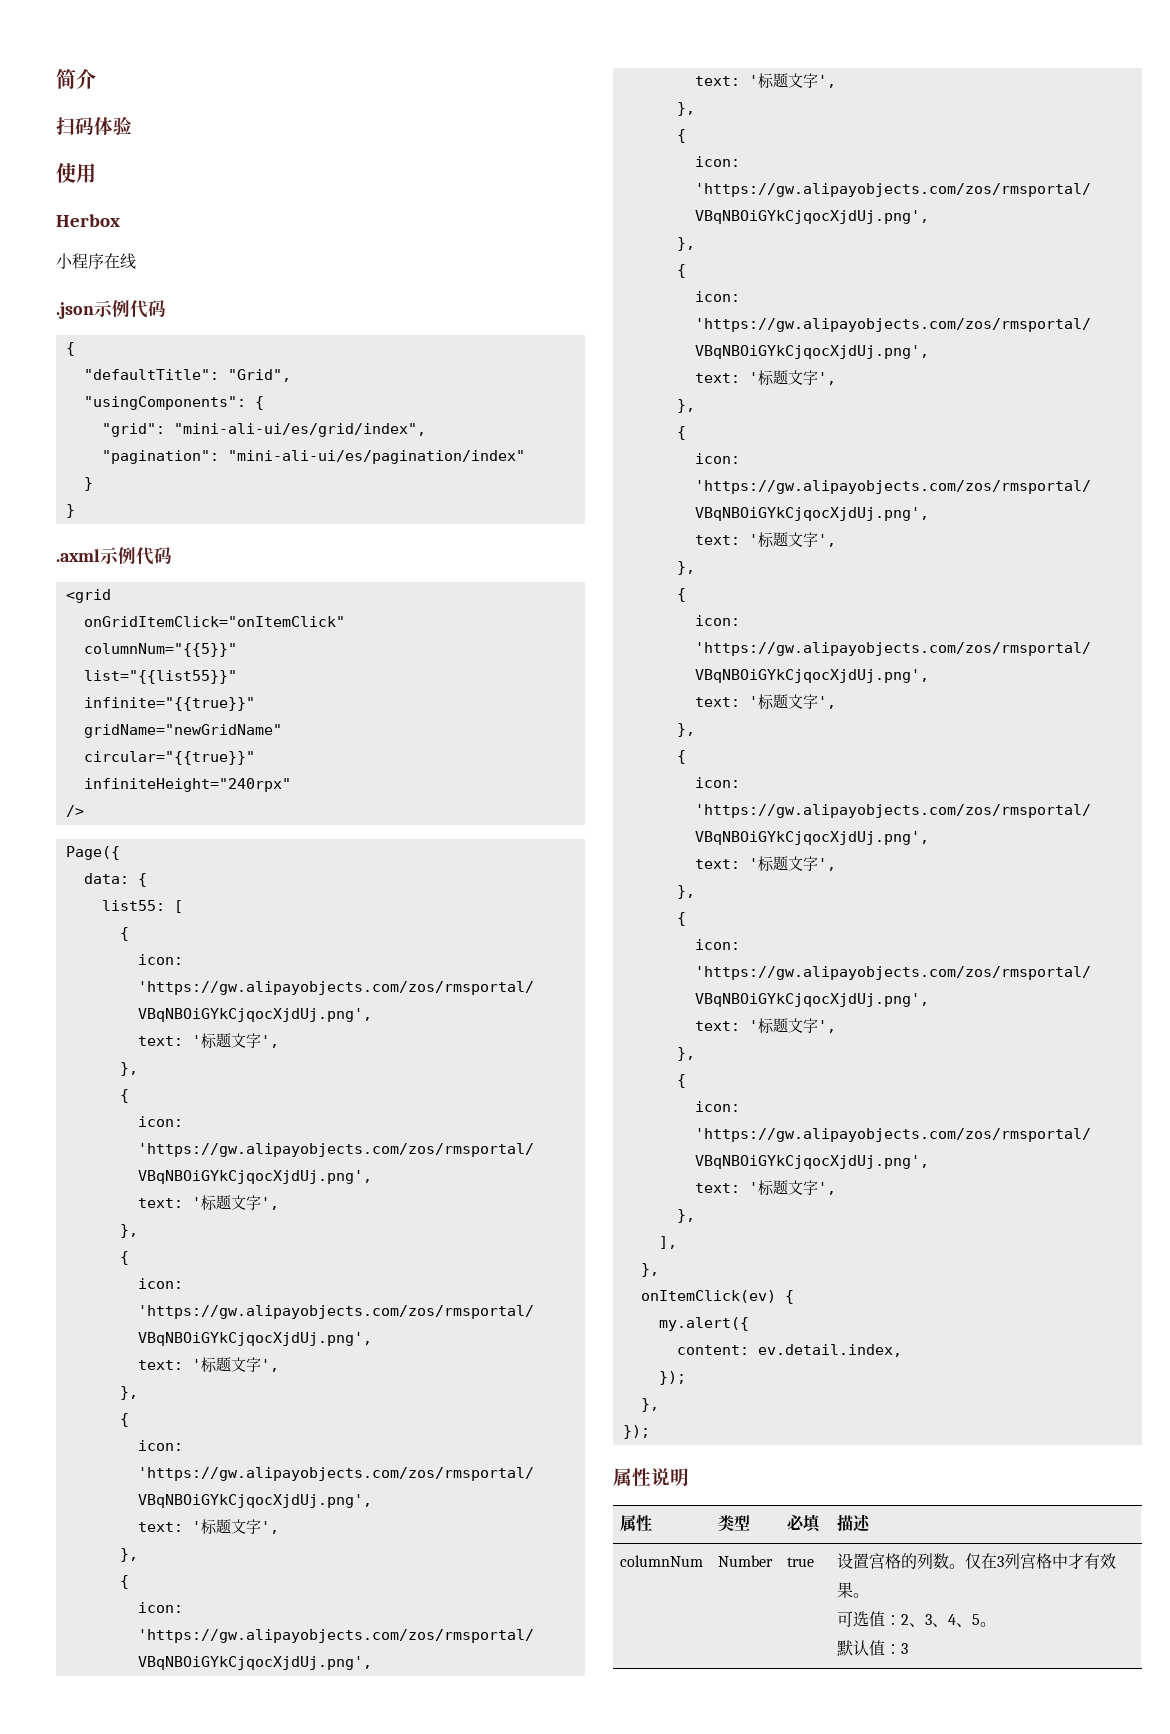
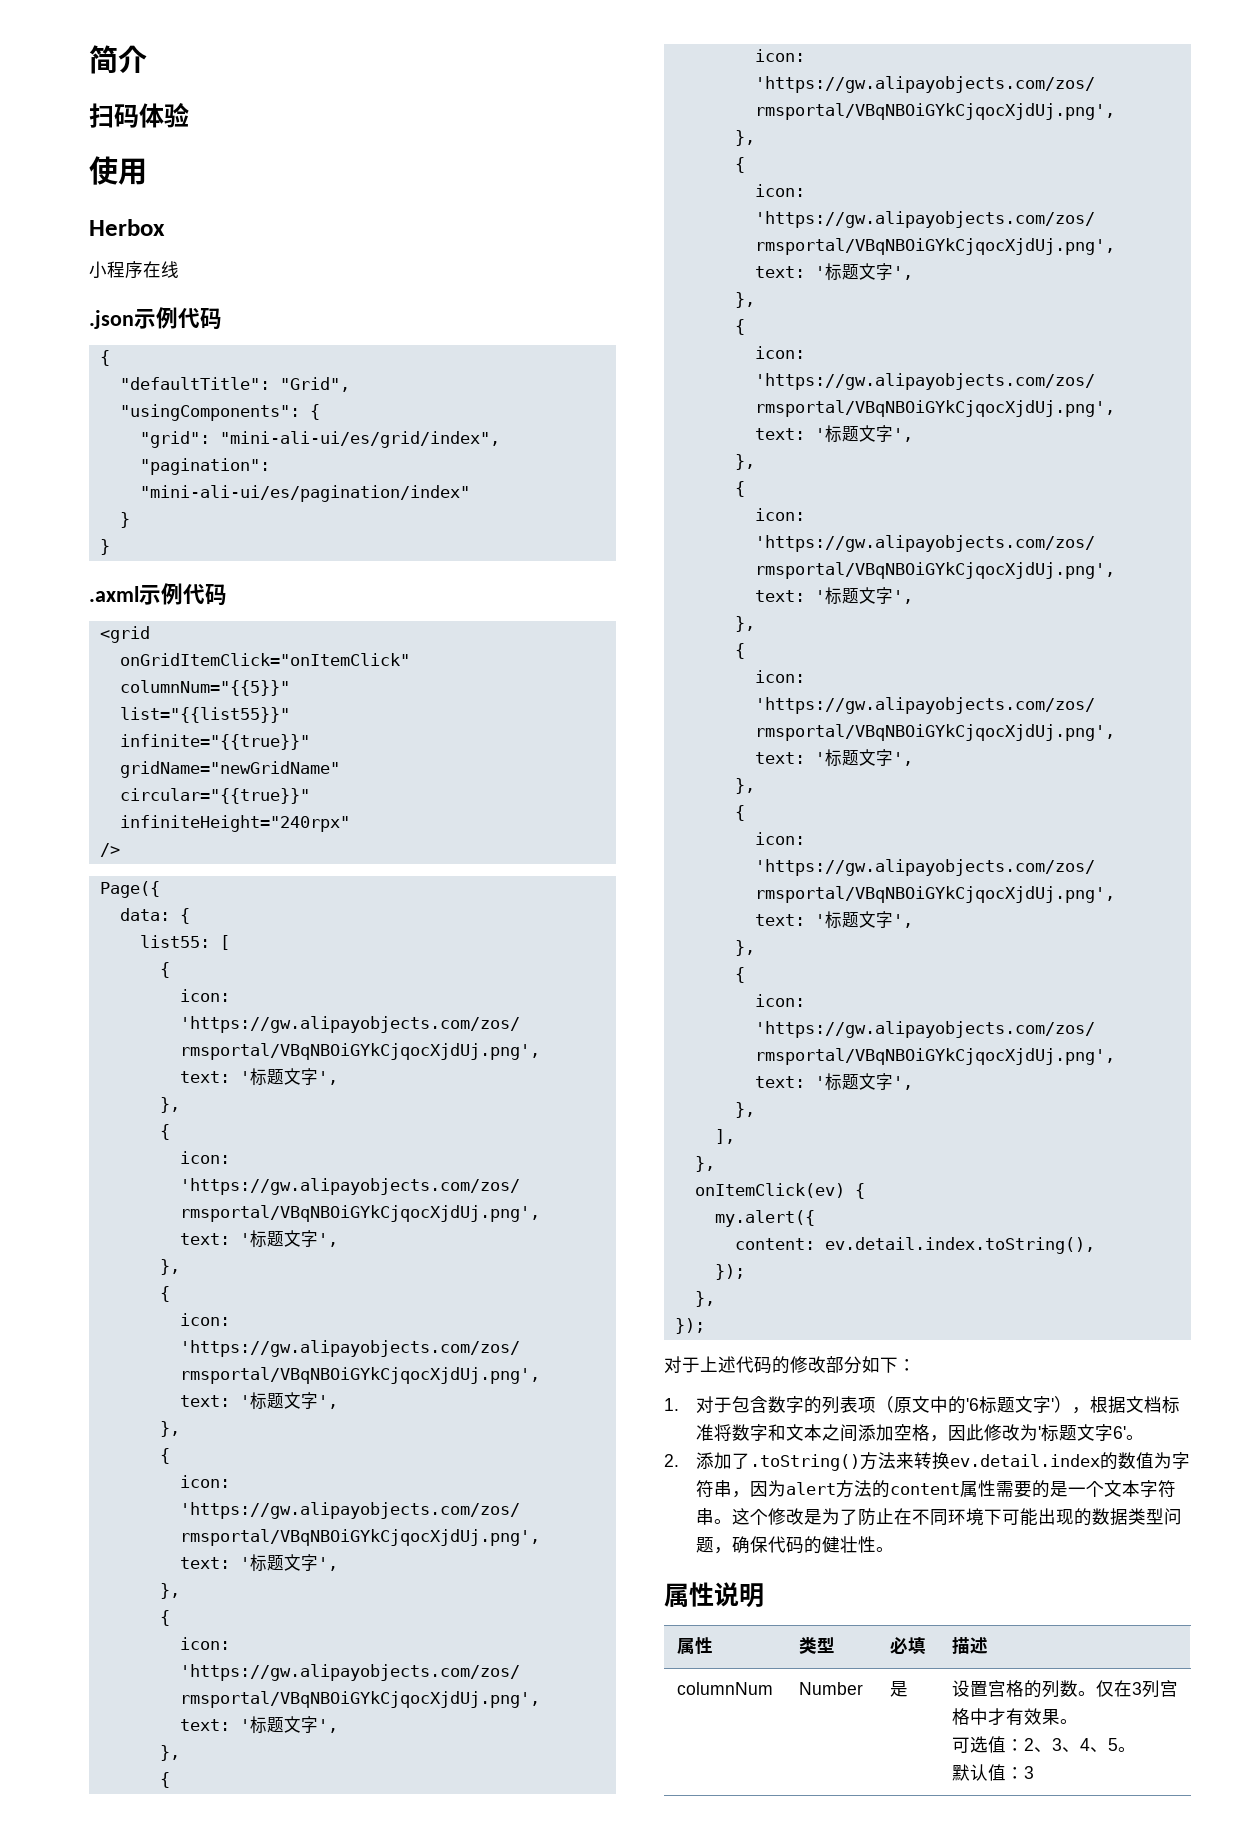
- content: ev.detail.index,
+ content: ev.detail.index.toString(),
+ 对于上述代码的修改部分如下：
+ 1.对于包含数字的列表项（原文中的'6标题文字'），根据文档标准将数字和文本之间添加空格，因此修改为'标题文字6'。
+ 2.添加了.toString()方法来转换ev.detail.index的数值为字符串，因为alert方法的content属性需要的是一个文本字符串。这个修改是为了防止在不同环境下可能出现的数据类型问题，确保代码的健壮性。
- columnNum | Number | true | 设置宫格的列数。仅在3列宫格中才有效果。
+ columnNum | Number | 是 | 设置宫格的列数。仅在3列宫格中才有效果。

